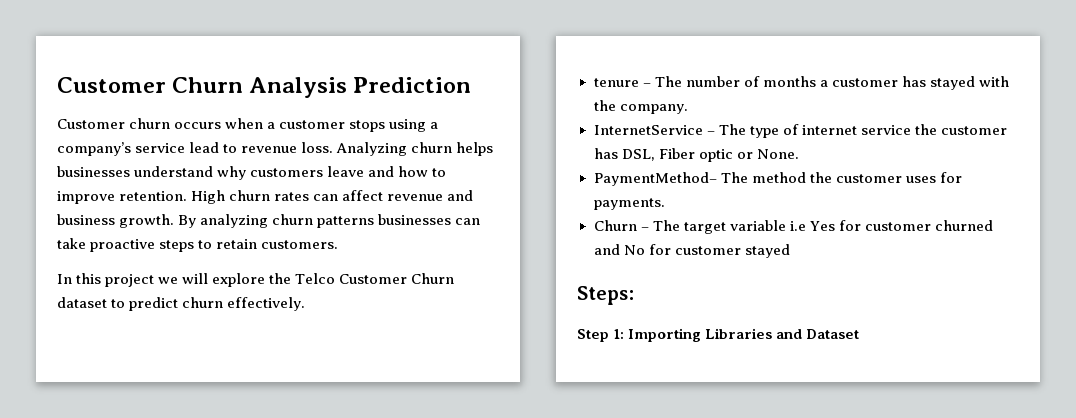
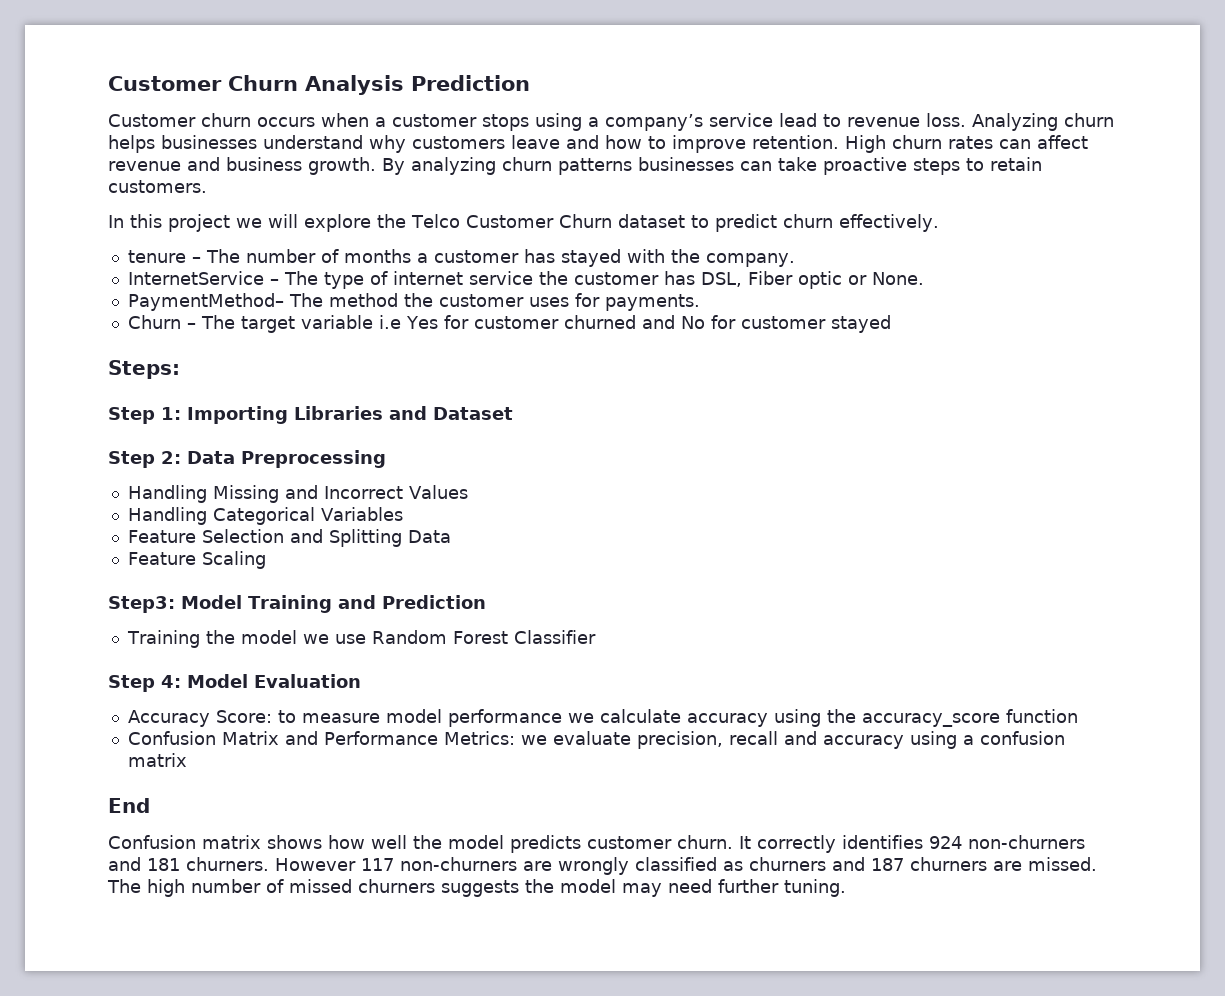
+ Step 2: Data Preprocessing
+ Handling Missing and Incorrect Values
+ Handling Categorical Variables
+ Feature Selection and Splitting Data
+ Feature Scaling
+ Step3: Model Training and Prediction
+ Training the model we use Random Forest Classifier
+ Step 4: Model Evaluation
+ Accuracy Score: to measure model performance we calculate accuracy using the accuracy_score function
+ Confusion Matrix and Performance Metrics: we evaluate precision, recall and accuracy using a confusion matrix
+ End
+ Confusion matrix shows how well the model predicts customer churn. It correctly identifies 924 non-churners and 181 churners. However 117 non-churners are wrongly classified as churners and 187 churners are missed. The high number of missed churners suggests the model may need further tuning.

